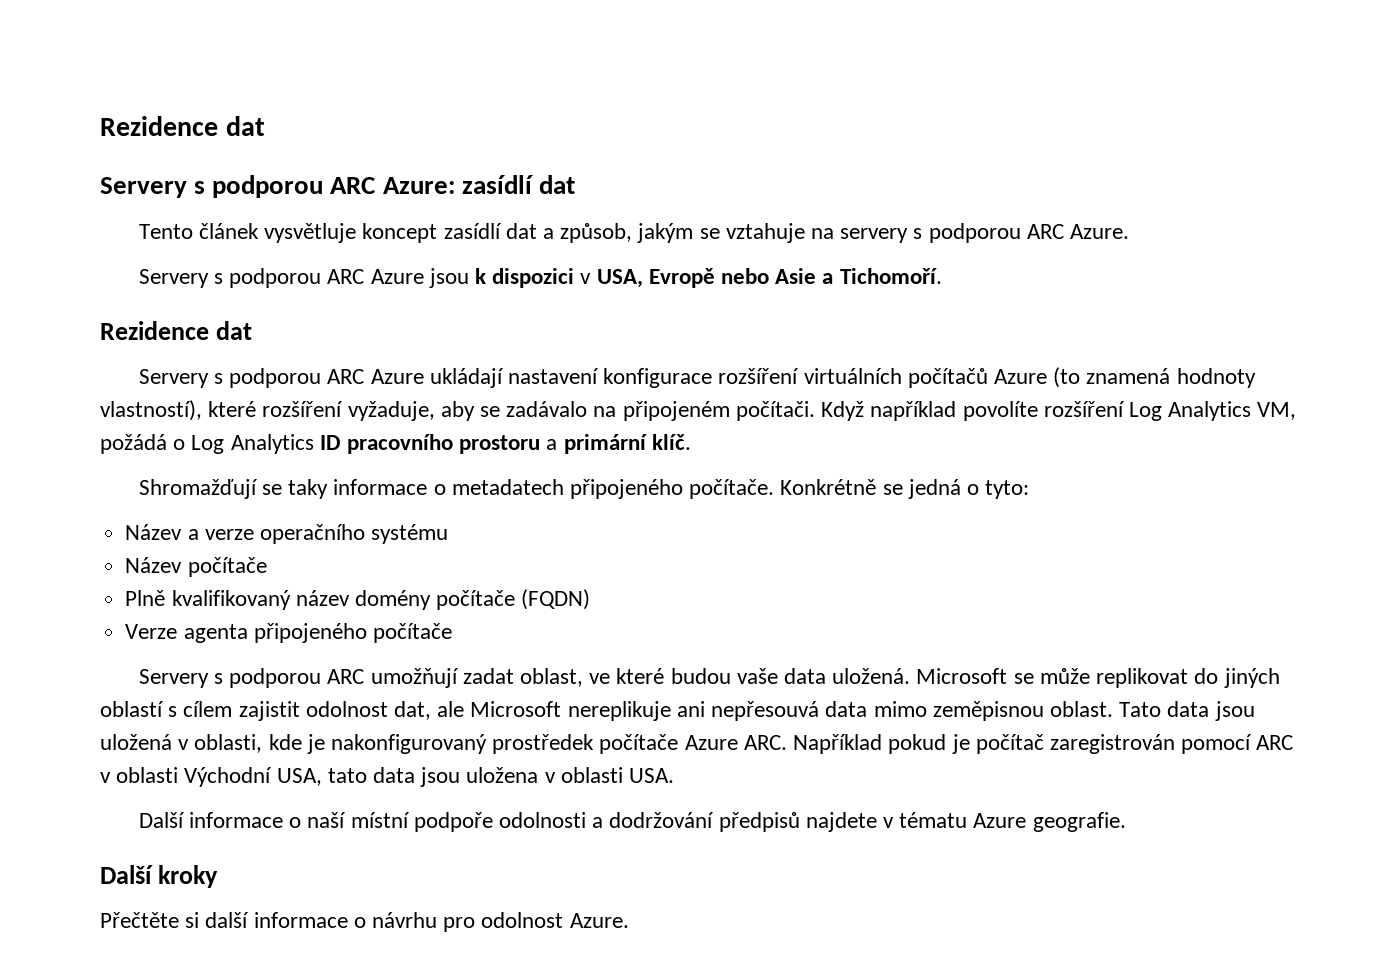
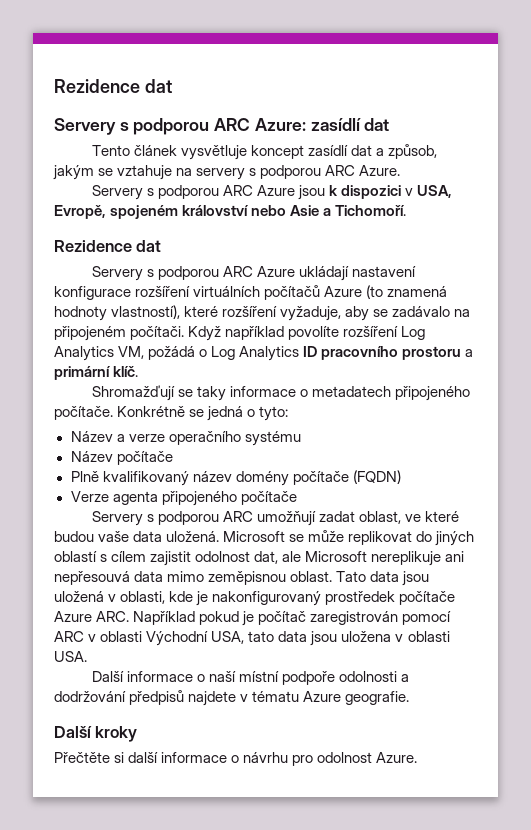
- Servery s podporou ARC Azure jsou k dispozici v USA, Evropě nebo Asie a Tichomoří.
+ Servery s podporou ARC Azure jsou k dispozici v USA, Evropě, spojeném království nebo Asie a Tichomoří.

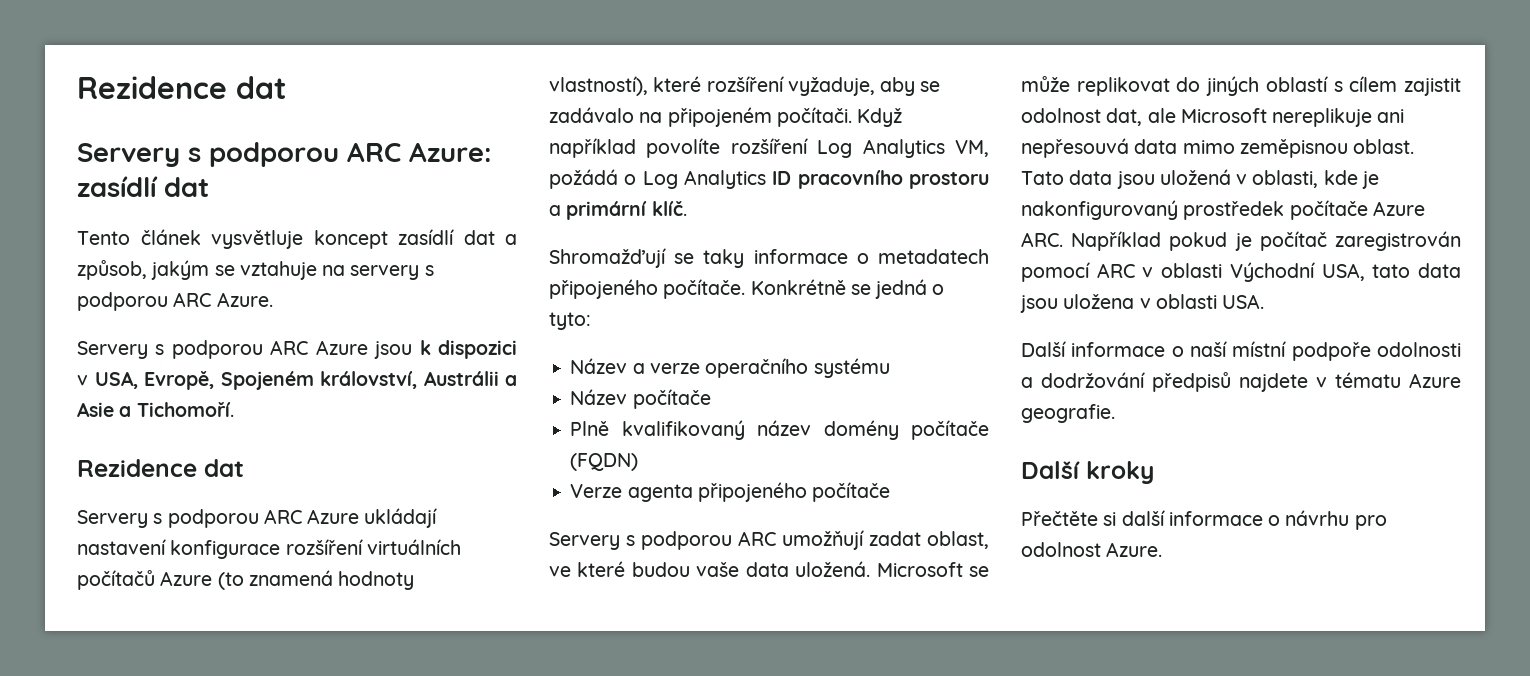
- Servery s podporou ARC Azure jsou k dispozici v USA, Evropě, spojeném království nebo Asie a Tichomoří.
+ Servery s podporou ARC Azure jsou k dispozici v USA, Evropě, Spojeném království, Austrálii a Asie a Tichomoří.

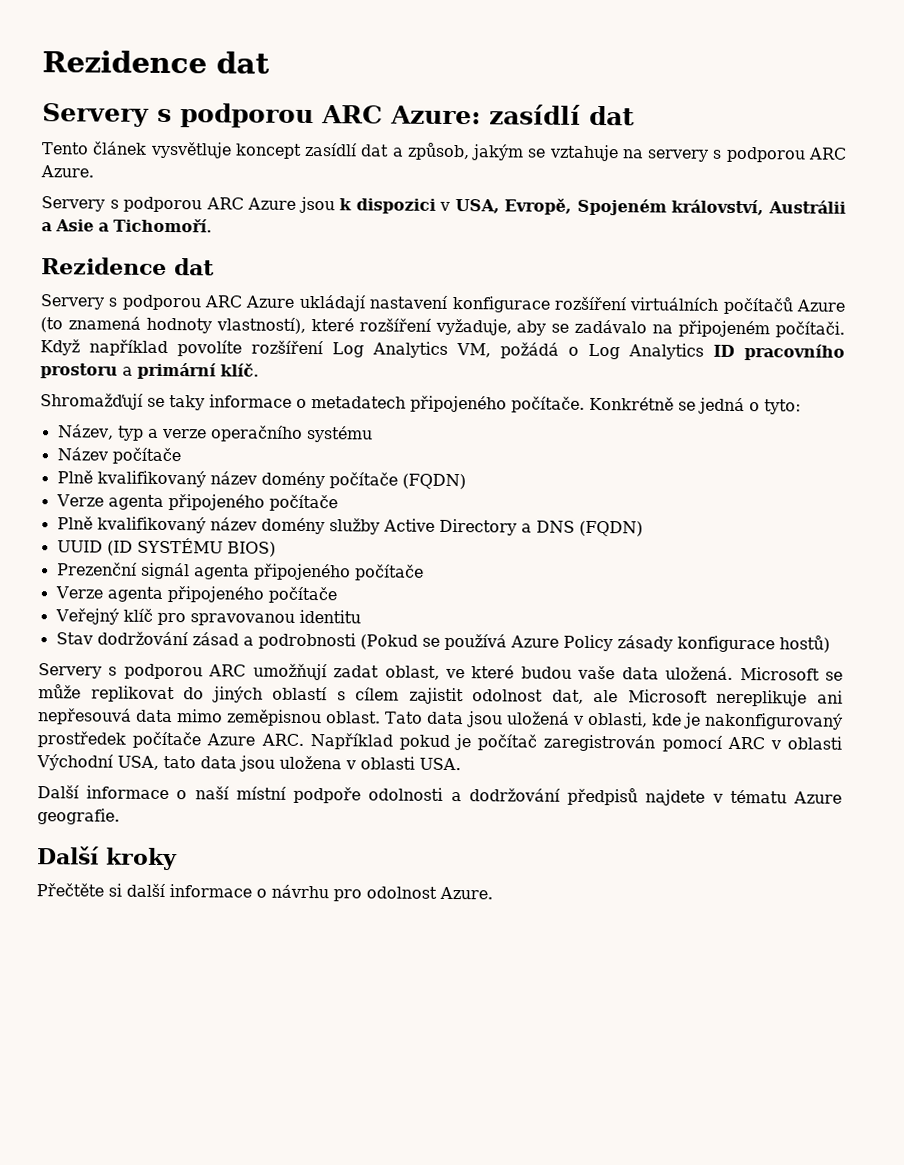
- Název a verze operačního systému
+ Název, typ a verze operačního systému
+ Plně kvalifikovaný název domény služby Active Directory a DNS (FQDN)
+ UUID (ID SYSTÉMU BIOS)
+ Prezenční signál agenta připojeného počítače
+ Verze agenta připojeného počítače
+ Veřejný klíč pro spravovanou identitu
+ Stav dodržování zásad a podrobnosti (Pokud se používá Azure Policy zásady konfigurace hostů)

